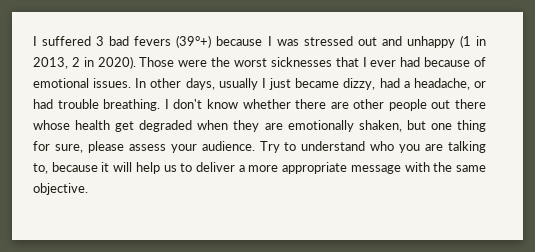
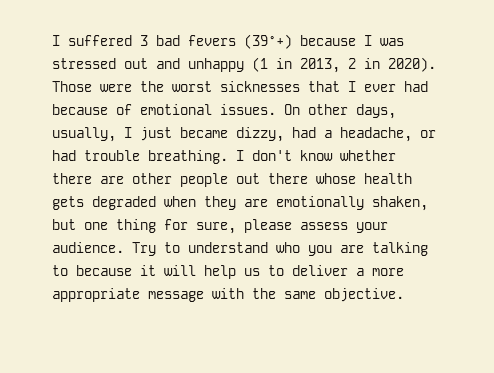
- In other days, usually I just became dizzy, had a headache, or had trouble breathing.
+ On other days, usually, I just became dizzy, had a headache, or had trouble breathing.
- I don't know whether there are other people out there whose health get degraded when they are emotionally shaken, but one thing for sure, please assess your audience.
+ I don't know whether there are other people out there whose health gets degraded when they are emotionally shaken, but one thing for sure, please assess your audience.
- Try to understand who you are talking to, because it will help us to deliver a more appropriate message with the same objective.
+ Try to understand who you are talking to because it will help us to deliver a more appropriate message with the same objective.

